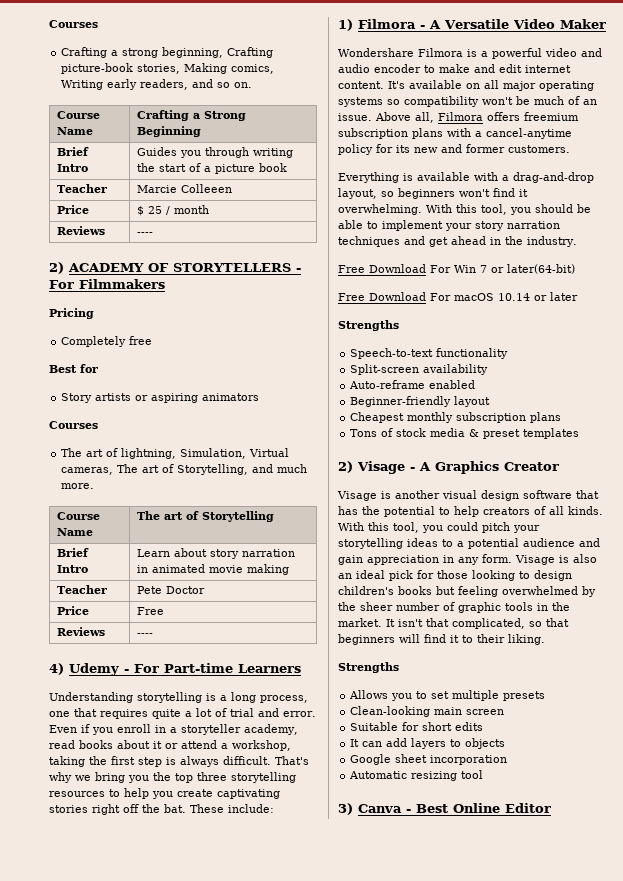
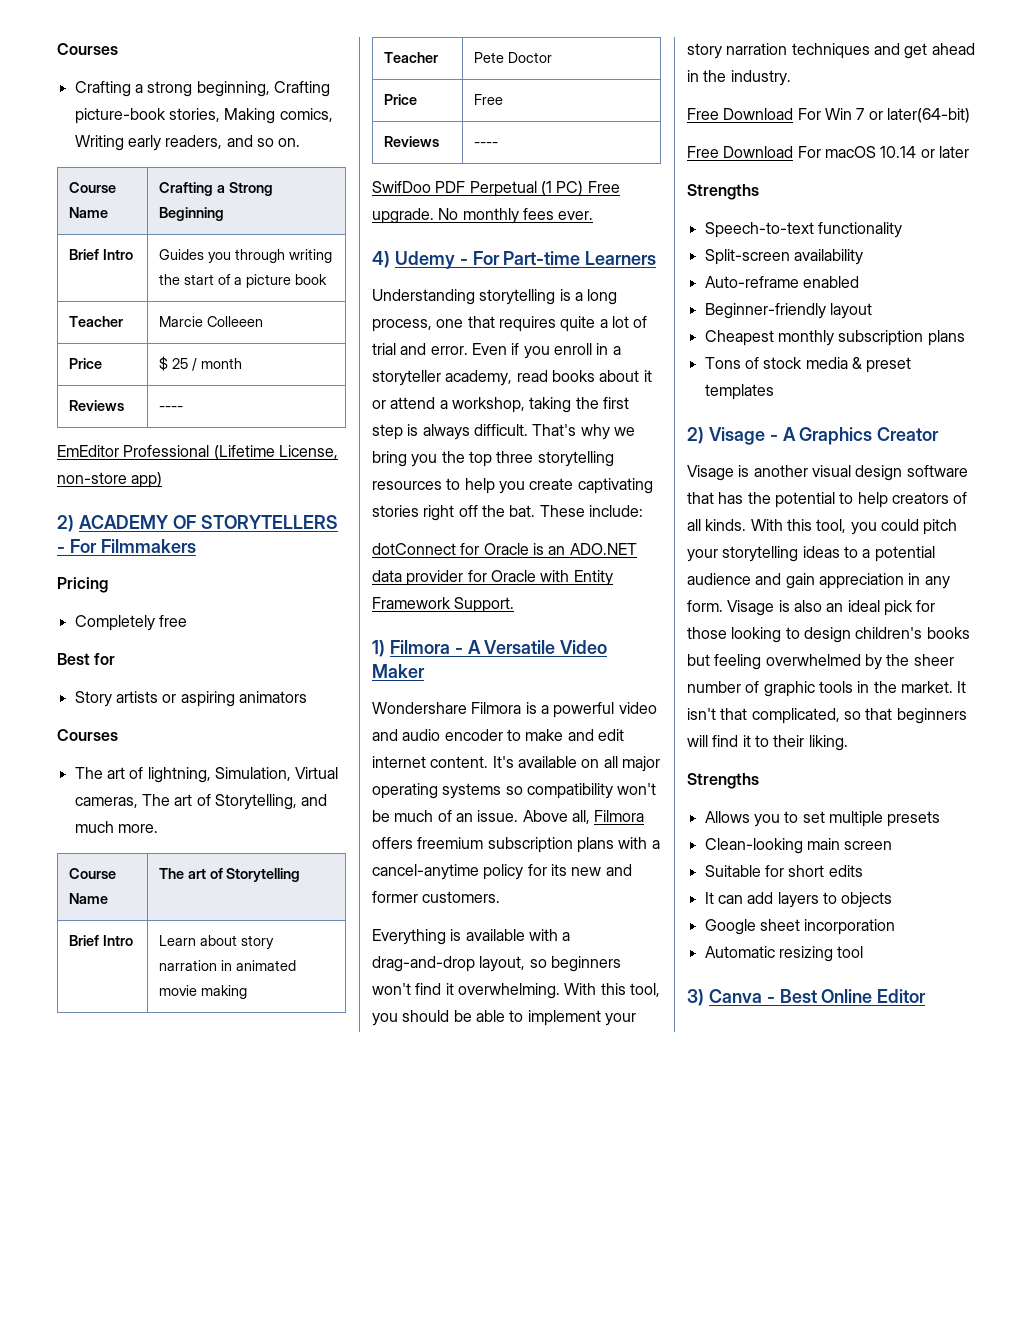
+ EmEditor Professional (Lifetime License, non-store app)
+ SwifDoo PDF Perpetual (1 PC) Free upgrade. No monthly fees ever.
+ dotConnect for Oracle is an ADO.NET data provider for Oracle with Entity Framework Support.

